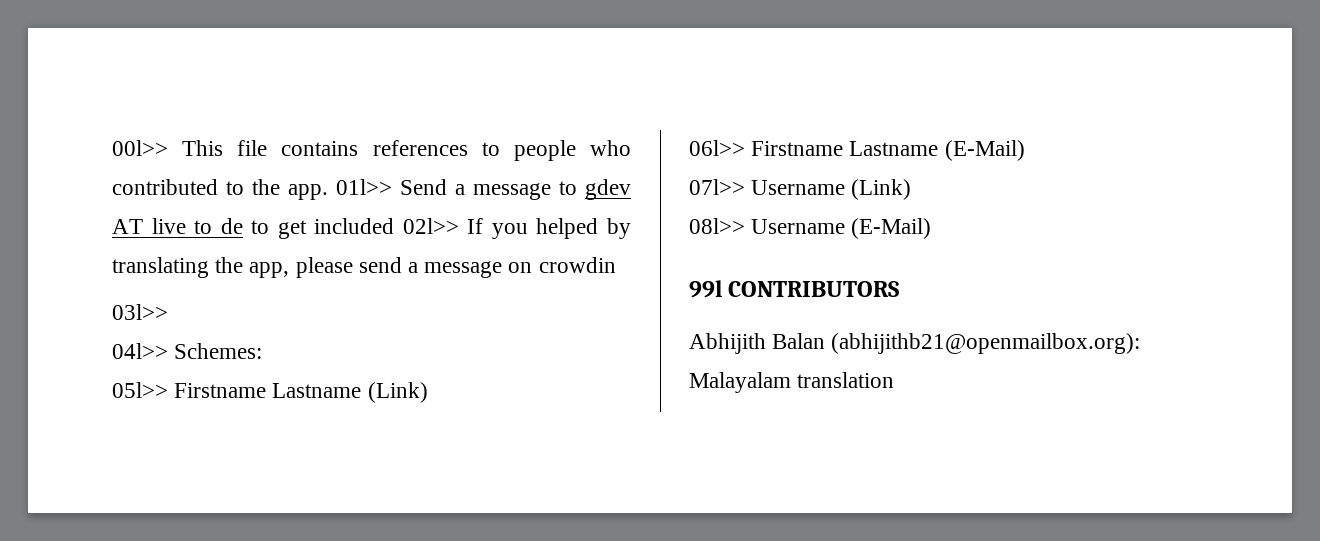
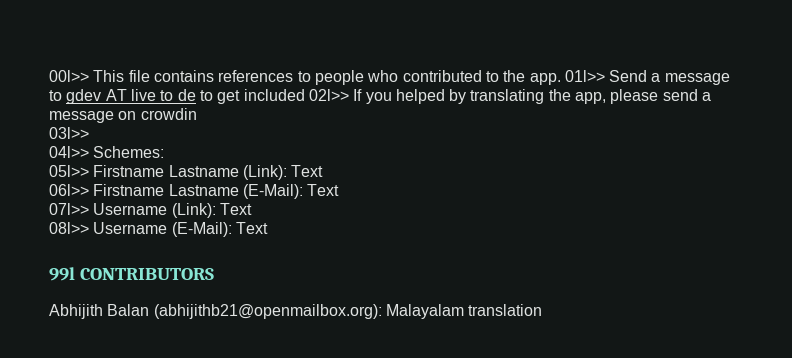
- 05l>> Firstname Lastname (Link)
+ 05l>> Firstname Lastname (Link): Text
- 06l>> Firstname Lastname (E-Mail)
+ 06l>> Firstname Lastname (E-Mail): Text
- 07l>> Username (Link)
+ 07l>> Username (Link): Text
- 08l>> Username (E-Mail)
+ 08l>> Username (E-Mail): Text

